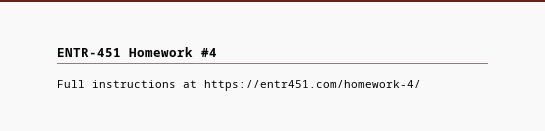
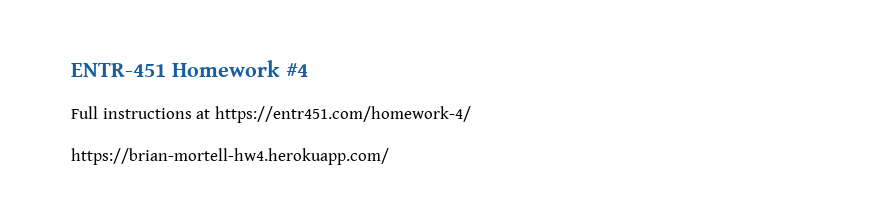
+ https://brian-mortell-hw4.herokuapp.com/

